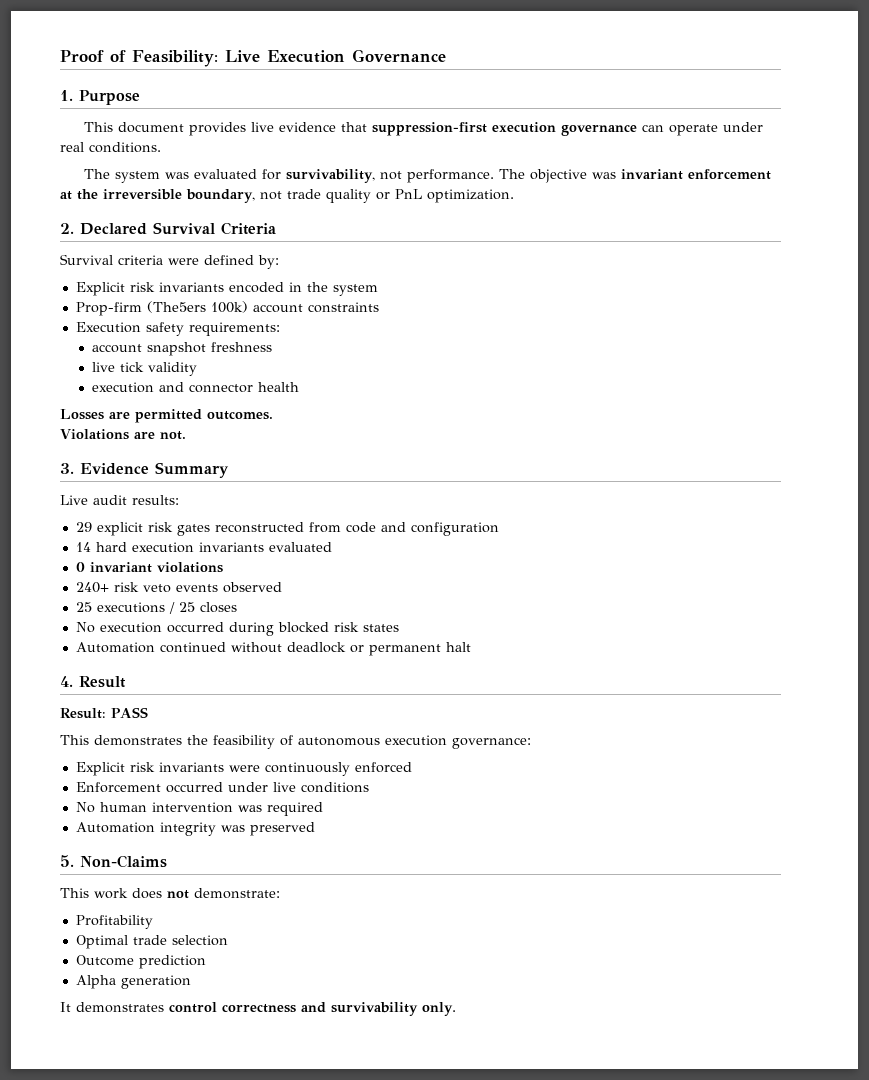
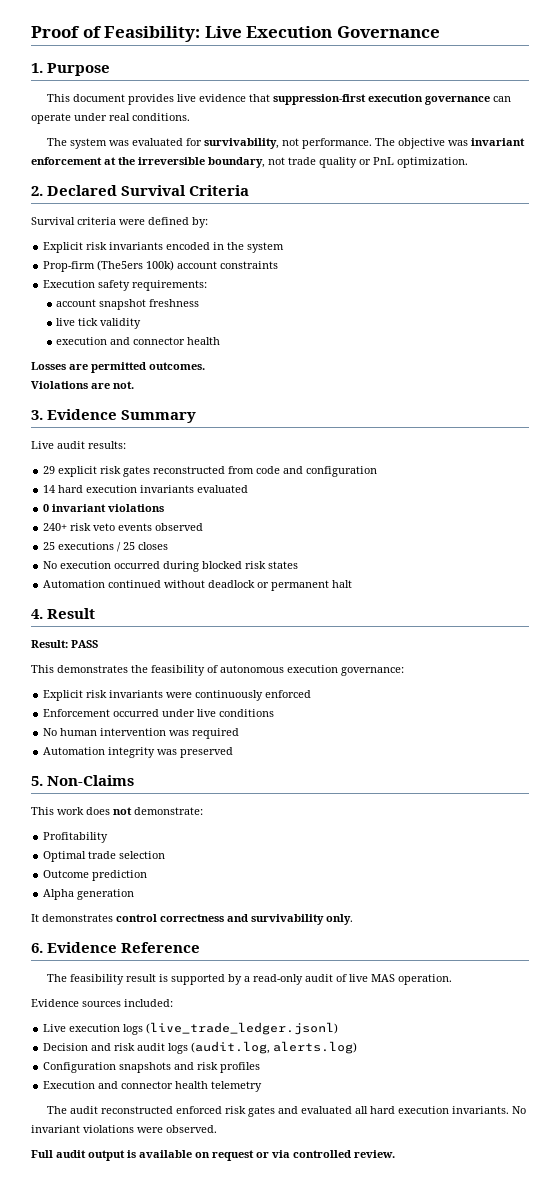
+ 6. Evidence Reference
+ The feasibility result is supported by a read-only audit of live MAS operation.
+ Evidence sources included:
+ Live execution logs (live_trade_ledger.jsonl)
+ Decision and risk audit logs (audit.log, alerts.log)
+ Configuration snapshots and risk profiles
+ Execution and connector health telemetry
+ The audit reconstructed enforced risk gates and evaluated all hard execution invariants. No invariant violations were observed.
+ Full audit output is available on request or via controlled review.

